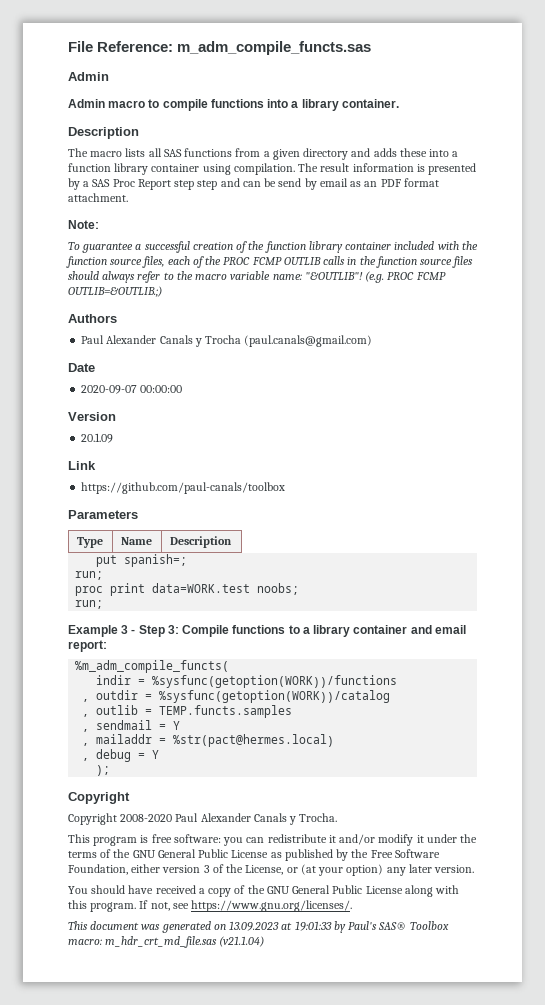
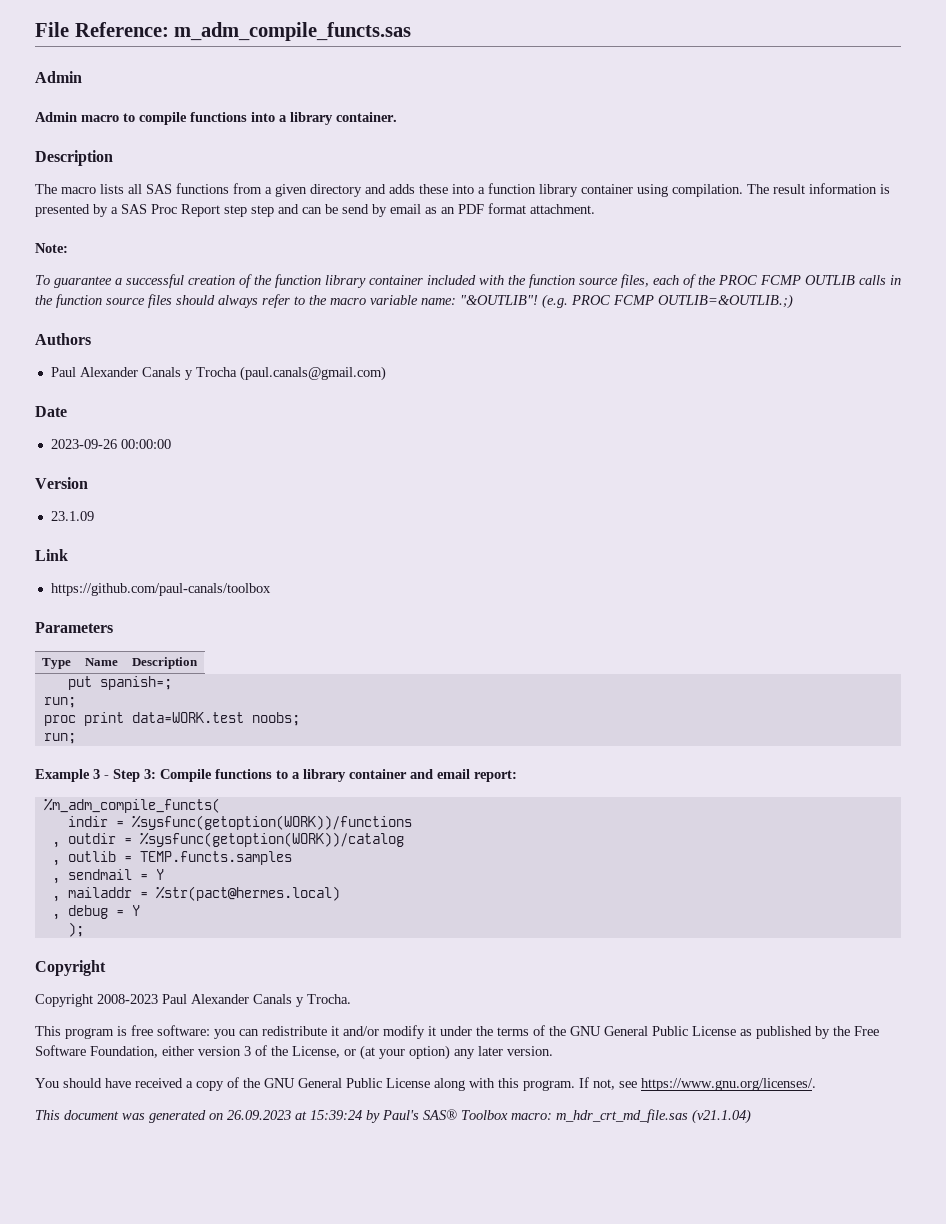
- 2020-09-07 00:00:00
+ 2023-09-26 00:00:00
- 20.1.09
+ 23.1.09
- Copyright 2008-2020 Paul Alexander Canals y Trocha.
+ Copyright 2008-2023 Paul Alexander Canals y Trocha.
- This document was generated on 13.09.2023 at 19:01:33 by Paul's SAS® Toolbox macro: m_hdr_crt_md_file.sas (v21.1.04)
+ This document was generated on 26.09.2023 at 15:39:24 by Paul's SAS® Toolbox macro: m_hdr_crt_md_file.sas (v21.1.04)

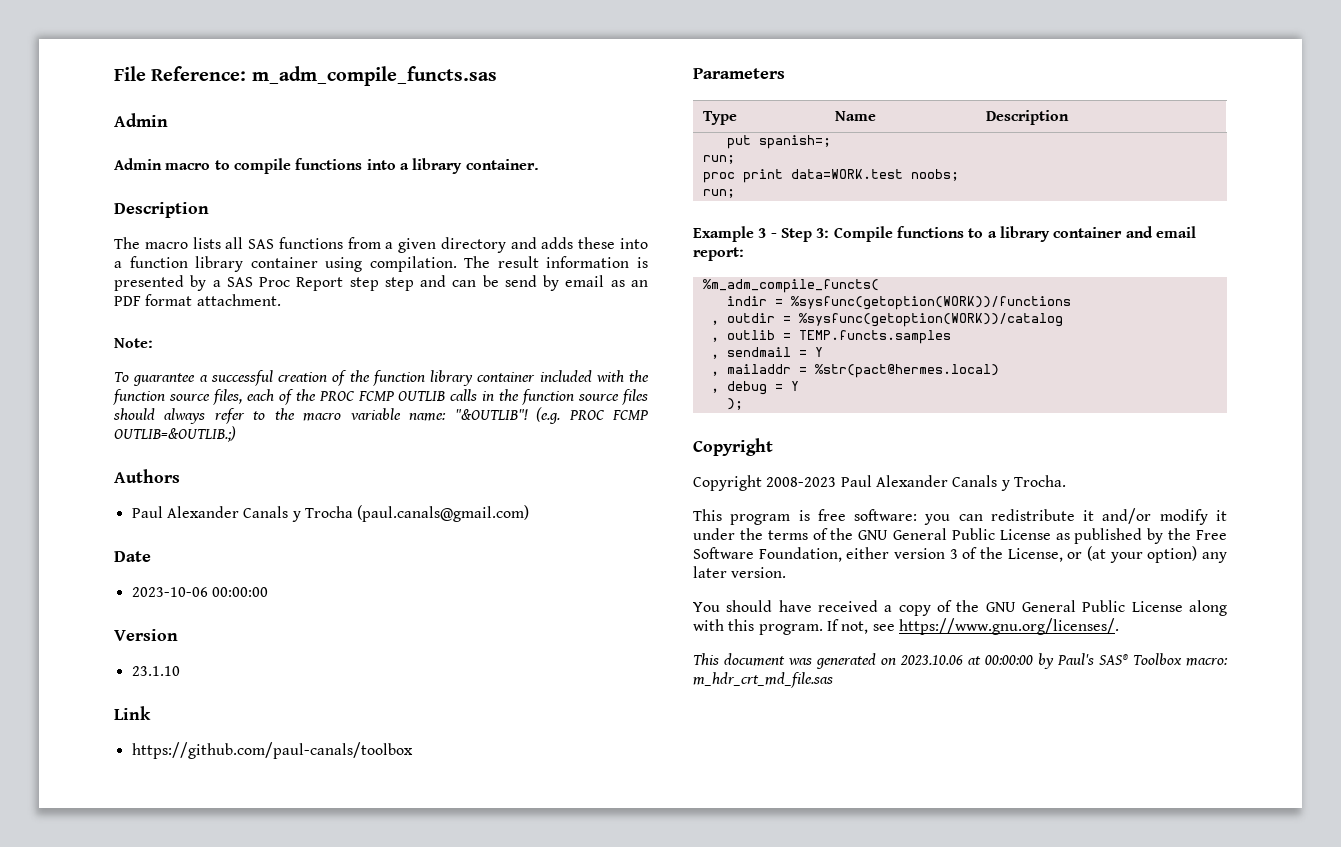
- 2023-09-26 00:00:00
+ 2023-10-06 00:00:00
- 23.1.09
+ 23.1.10
- This document was generated on 26.09.2023 at 15:39:24 by Paul's SAS® Toolbox macro: m_hdr_crt_md_file.sas (v21.1.04)
+ This document was generated on 2023.10.06 at 00:00:00 by Paul's SAS® Toolbox macro: m_hdr_crt_md_file.sas

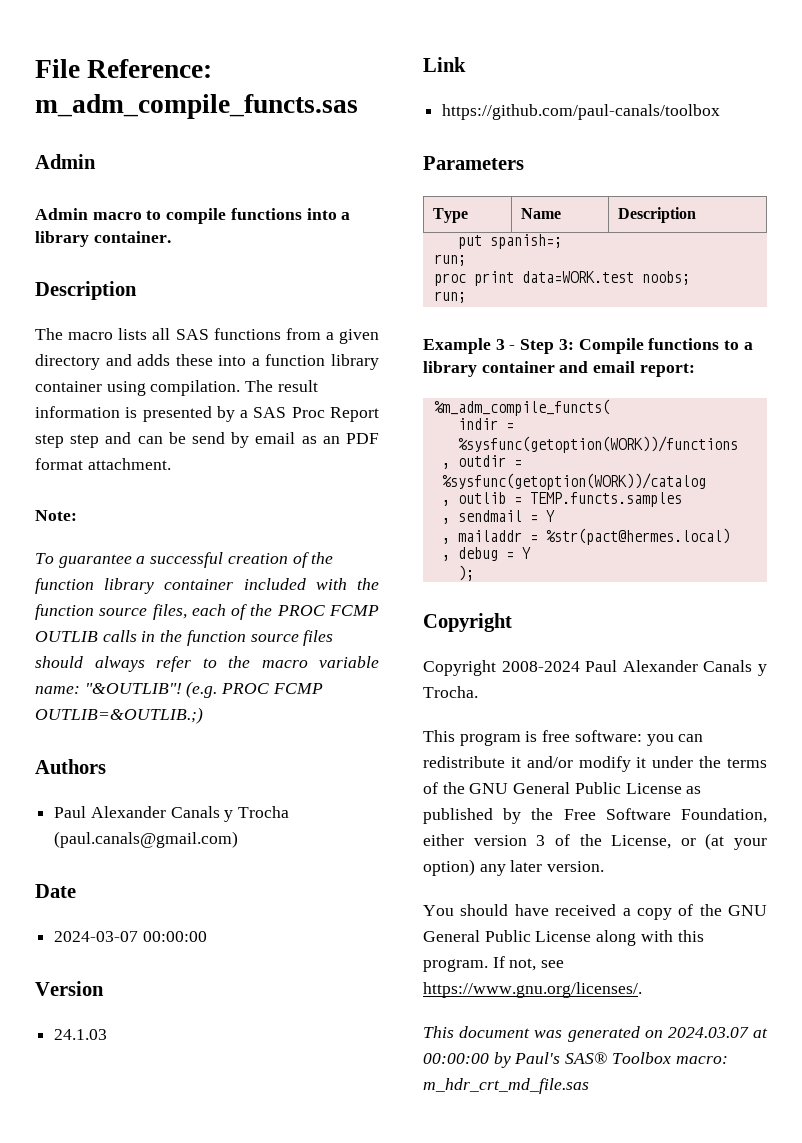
- 2023-10-06 00:00:00
+ 2024-03-07 00:00:00
- 23.1.10
+ 24.1.03
- Copyright 2008-2023 Paul Alexander Canals y Trocha.
+ Copyright 2008-2024 Paul Alexander Canals y Trocha.
- This document was generated on 2023.10.06 at 00:00:00 by Paul's SAS® Toolbox macro: m_hdr_crt_md_file.sas
+ This document was generated on 2024.03.07 at 00:00:00 by Paul's SAS® Toolbox macro: m_hdr_crt_md_file.sas

